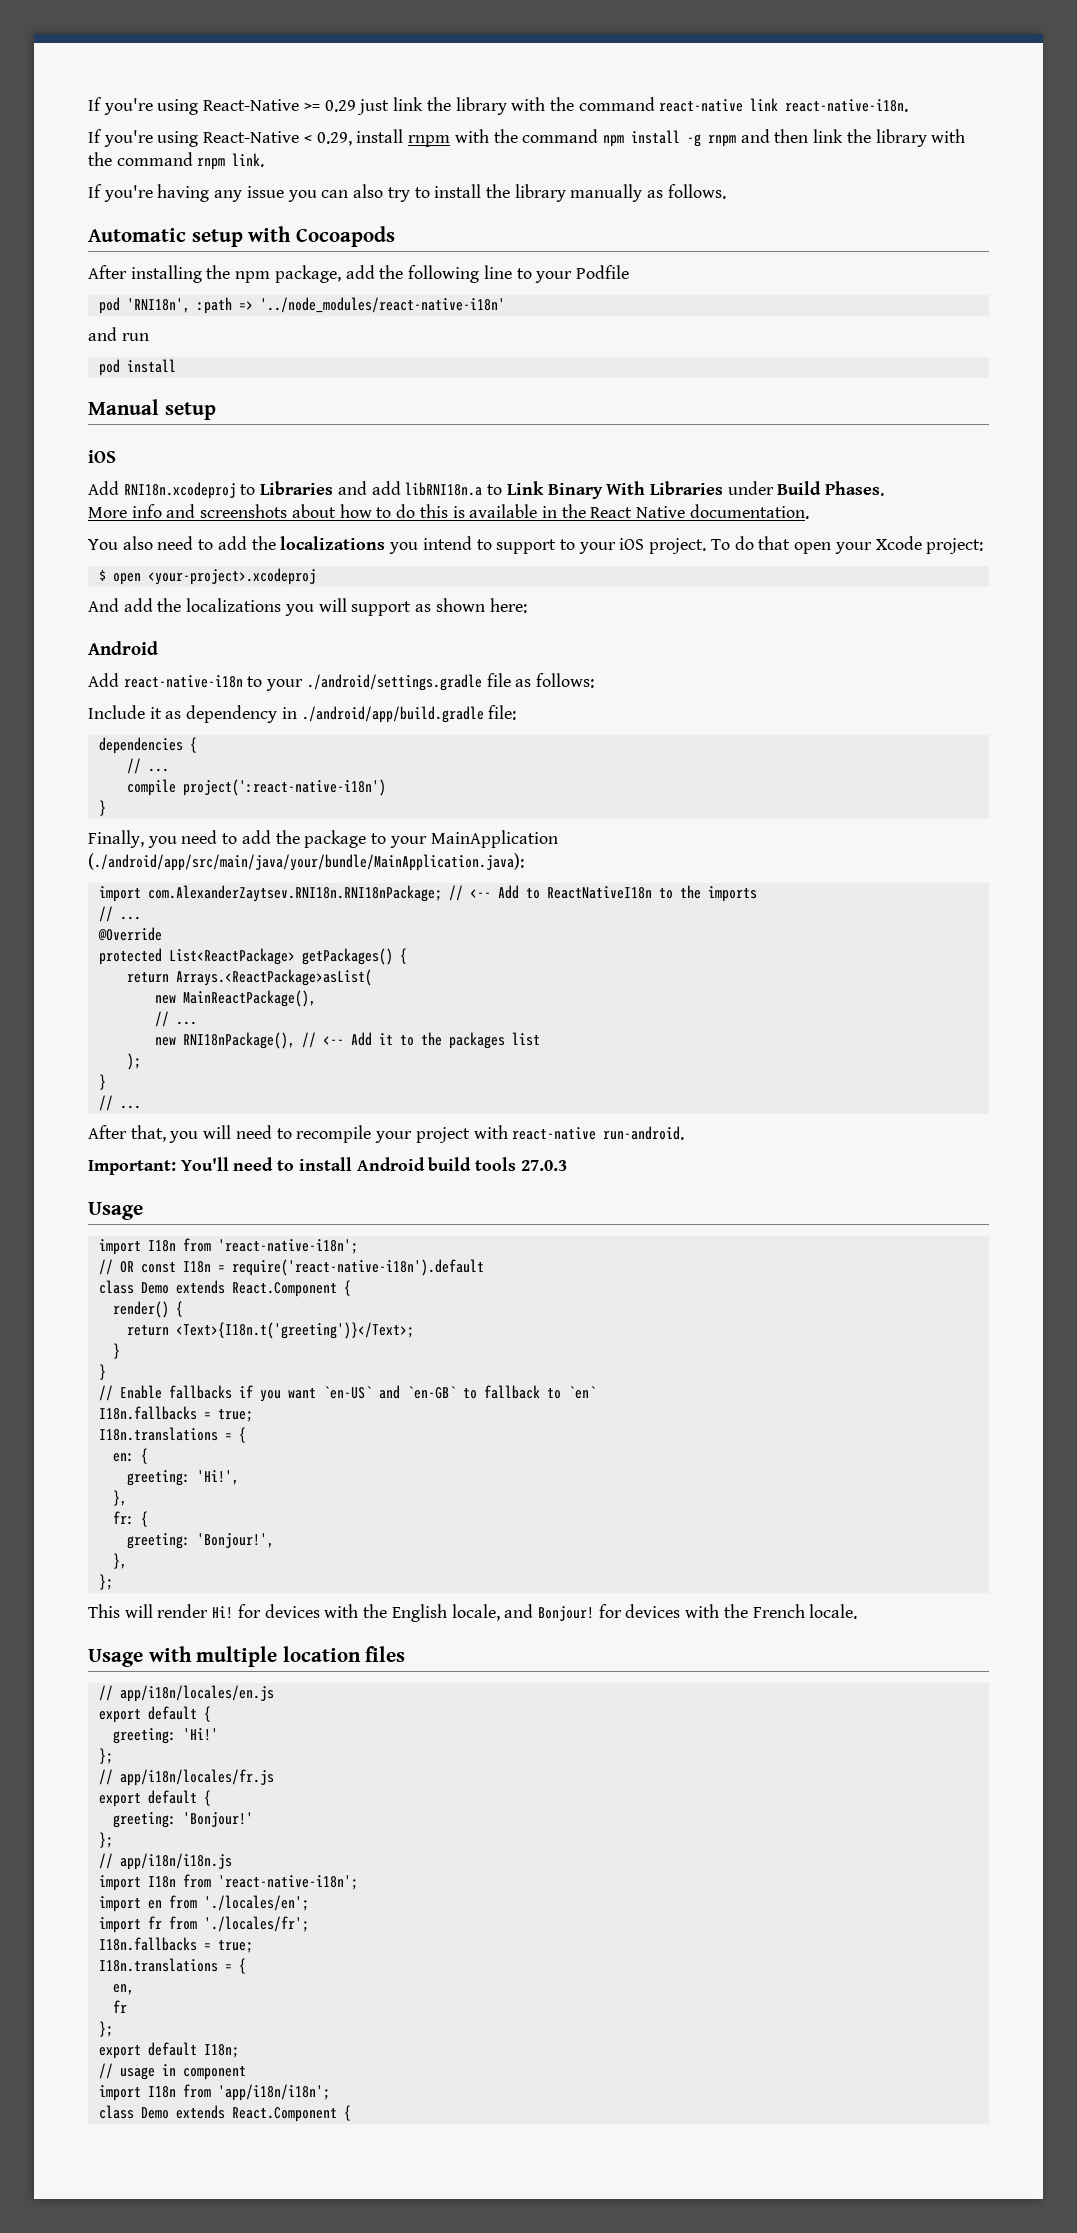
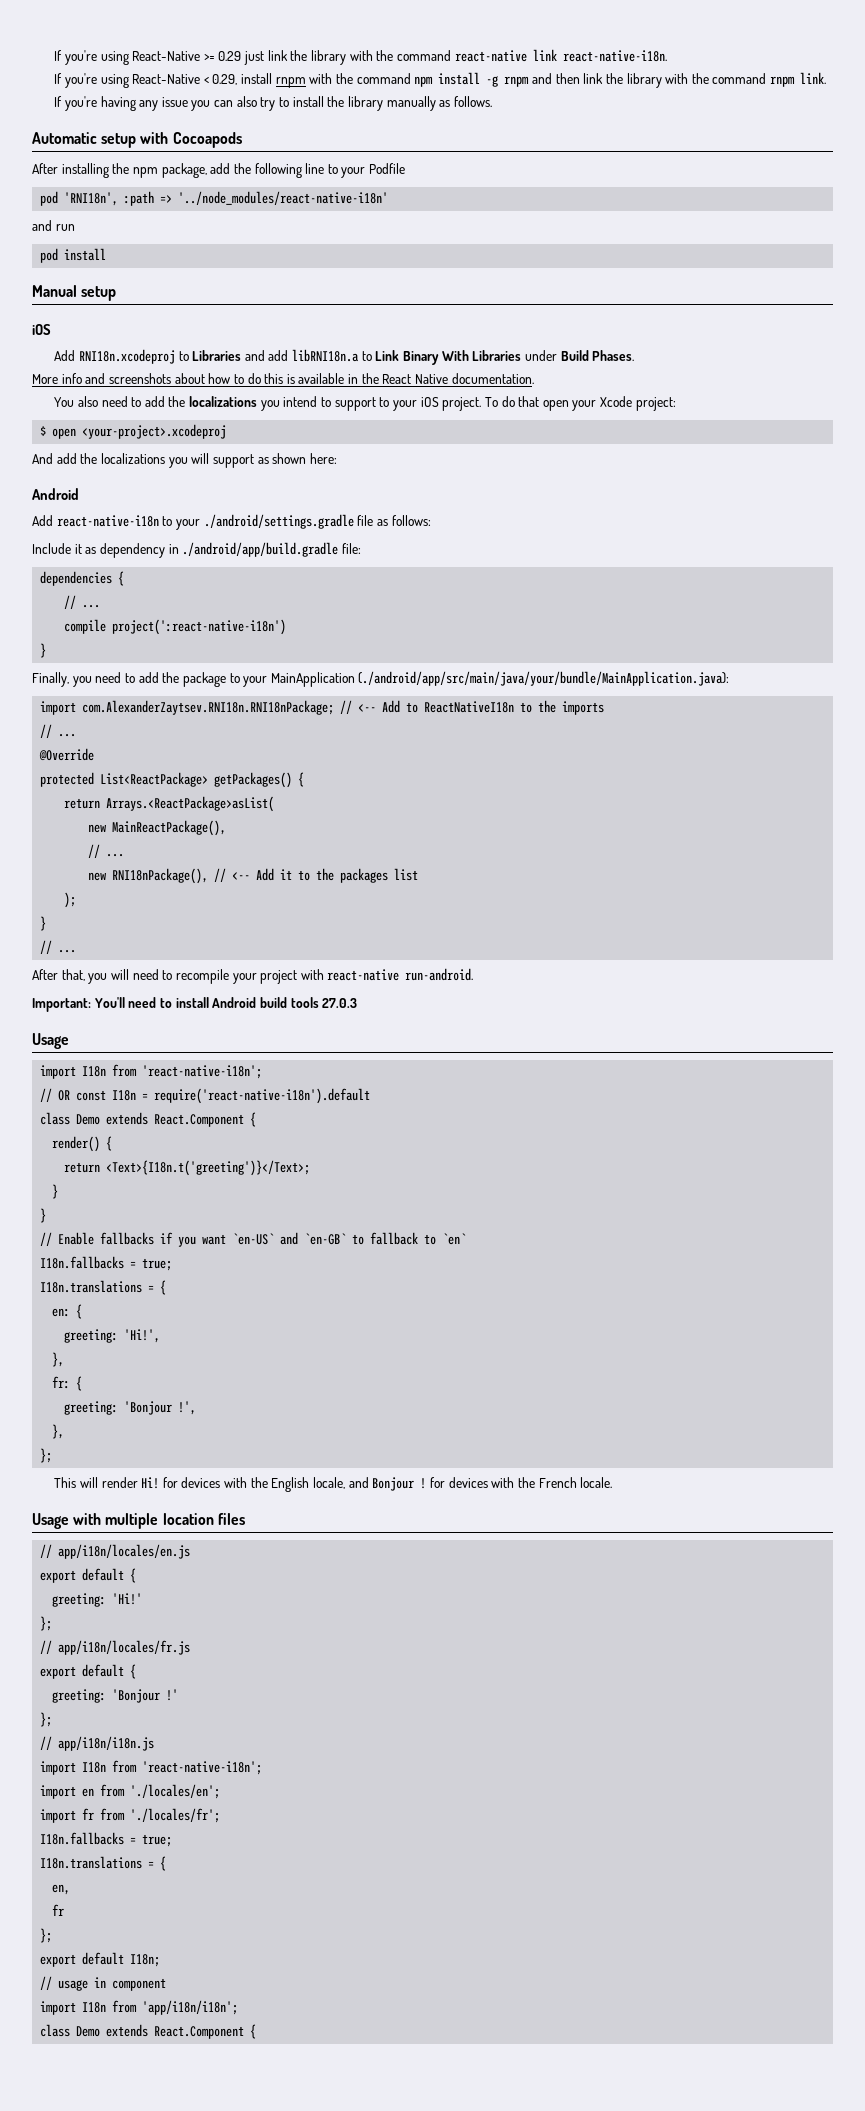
- greeting: 'Bonjour!',
+ greeting: 'Bonjour !',
- This will render Hi! for devices with the English locale, and Bonjour! for devices with the French locale.
+ This will render Hi! for devices with the English locale, and Bonjour ! for devices with the French locale.
- greeting: 'Bonjour!'
+ greeting: 'Bonjour !'

